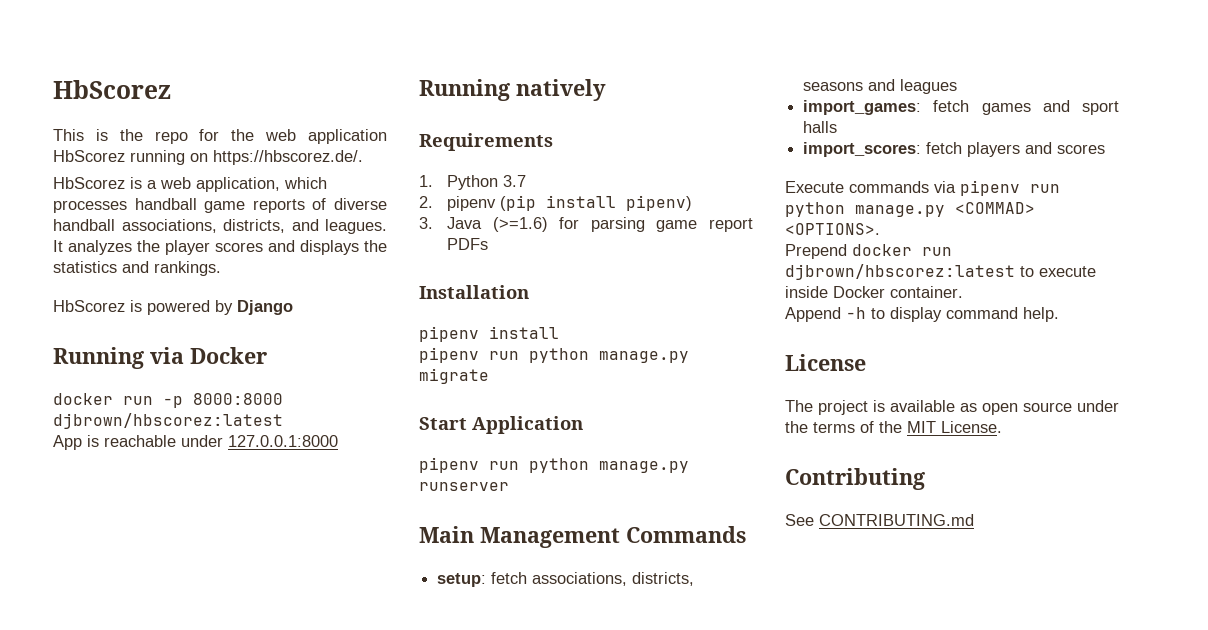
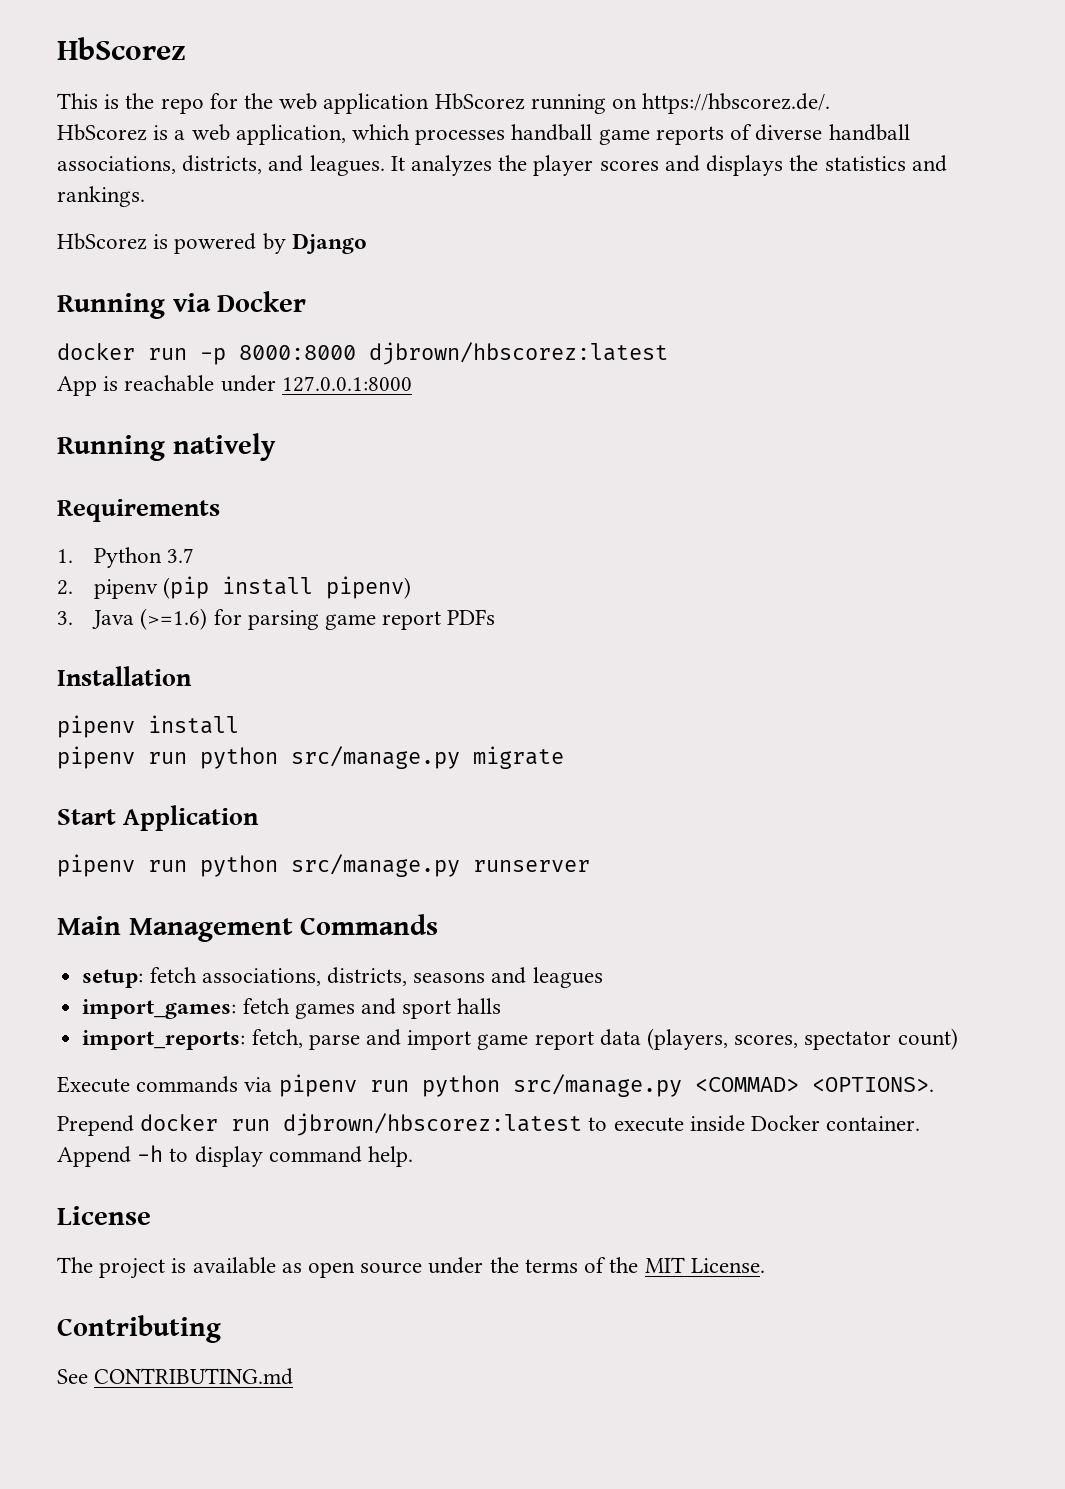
- pipenv run python manage.py migrate
+ pipenv run python src/manage.py migrate
- pipenv run python manage.py runserver
+ pipenv run python src/manage.py runserver
- import_scores: fetch players and scores
+ import_reports: fetch, parse and import game report data (players, scores, spectator count)
- Execute commands via pipenv run python manage.py <COMMAD> <OPTIONS>.
+ Execute commands via pipenv run python src/manage.py <COMMAD> <OPTIONS>.

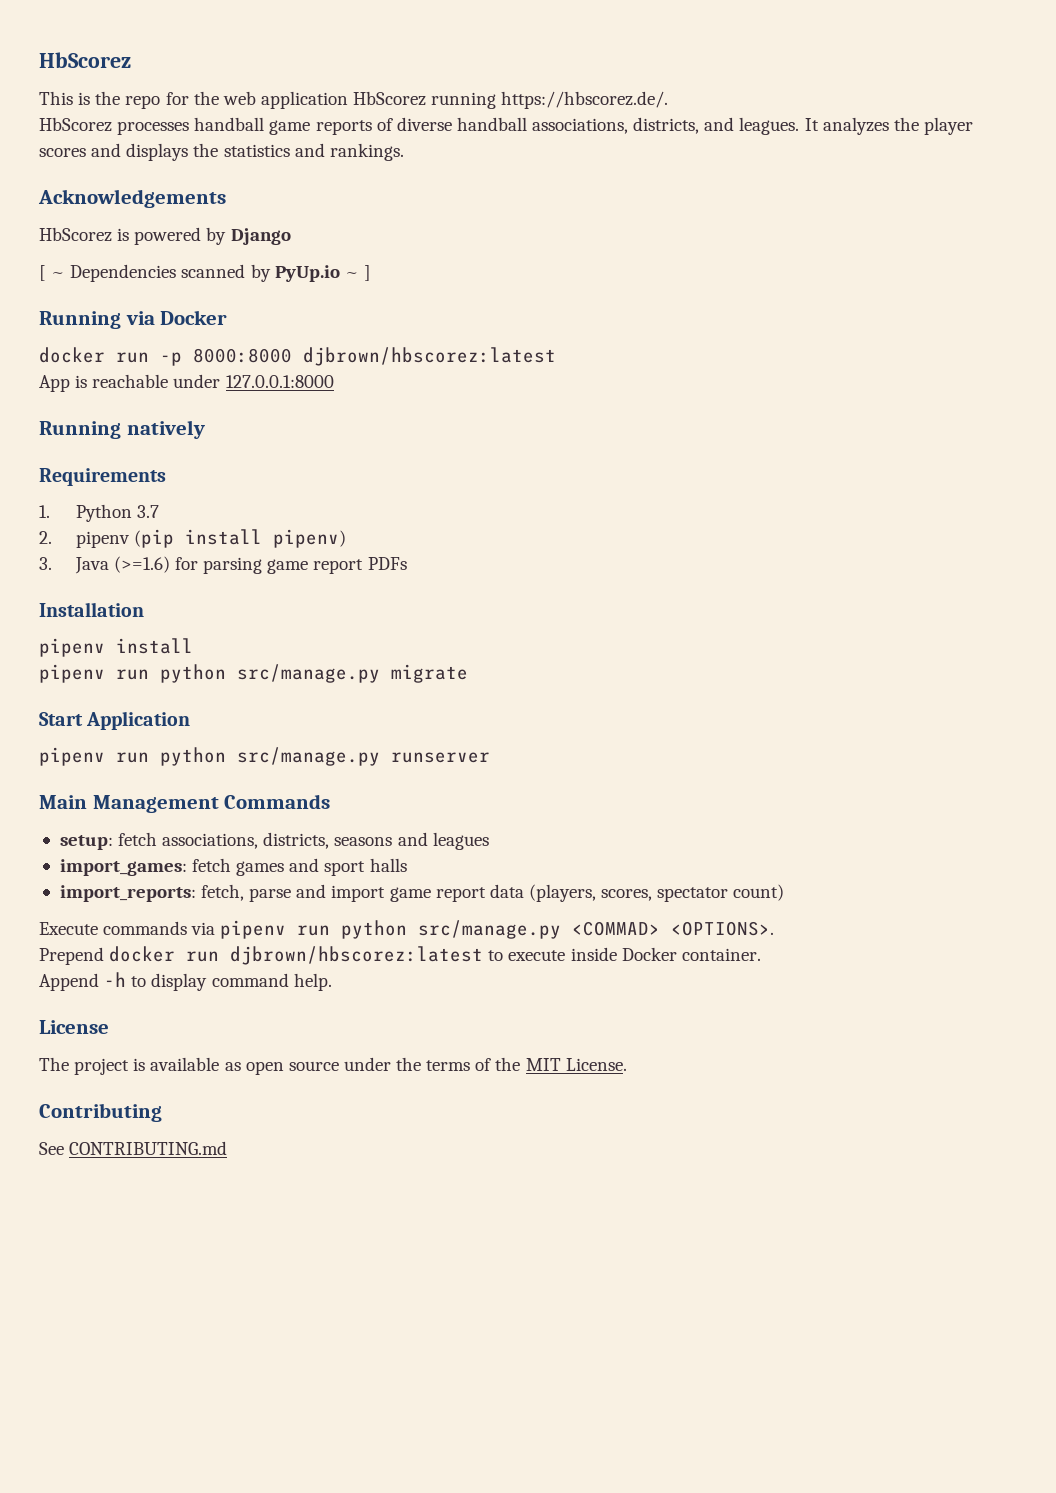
- This is the repo for the web application HbScorez running on https://hbscorez.de/.
+ This is the repo for the web application HbScorez running https://hbscorez.de/.
- HbScorez is a web application, which processes handball game reports of diverse handball associations, districts, and leagues.
+ HbScorez processes handball game reports of diverse handball associations, districts, and leagues.
+ Acknowledgements
+ [ ~ Dependencies scanned by PyUp.io ~ ]

